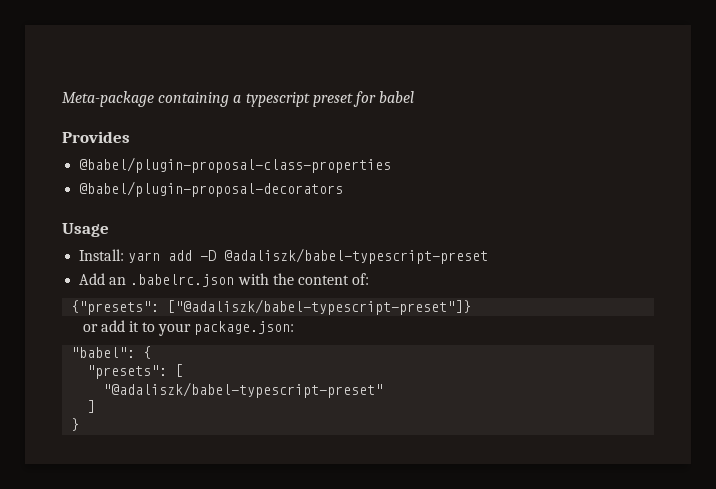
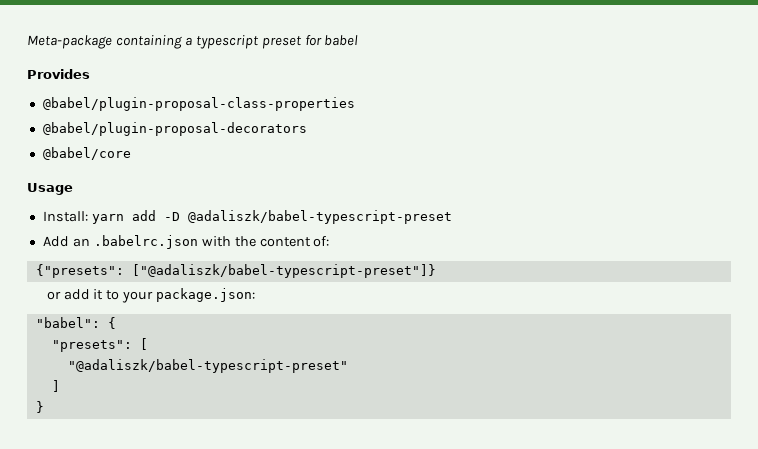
+ @babel/core

